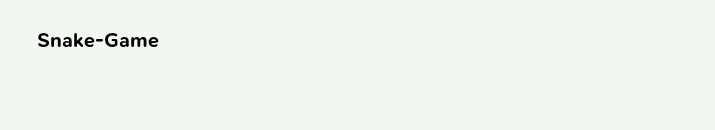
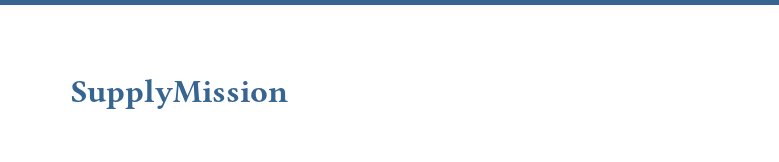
- Snake-Game
+ SupplyMission

